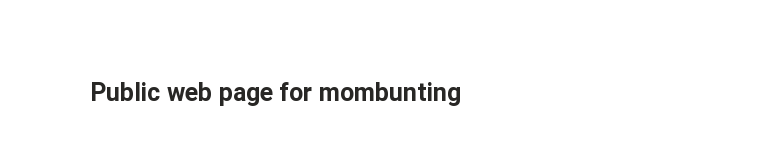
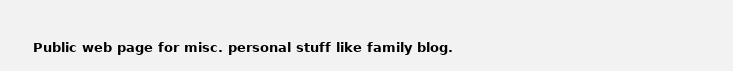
- Public web page for mombunting
+ Public web page for misc. personal stuff like family blog.

